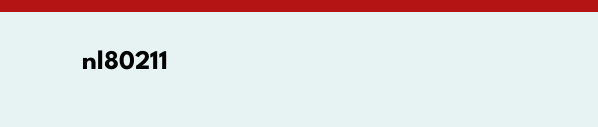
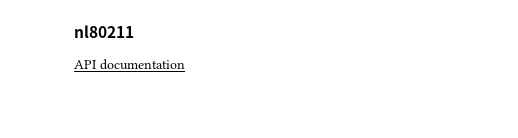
+ API documentation

